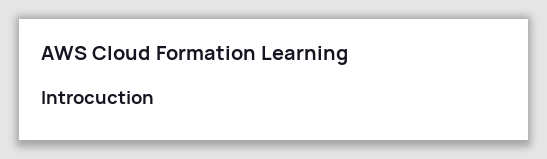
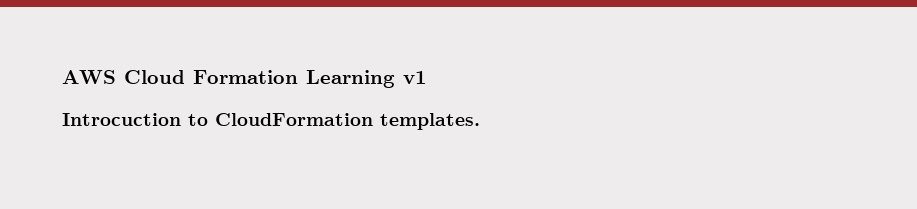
- AWS Cloud Formation Learning
+ AWS Cloud Formation Learning v1
- Introcuction
+ Introcuction to CloudFormation templates.

